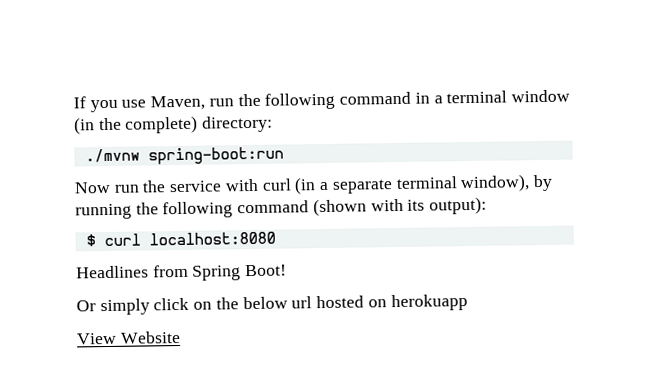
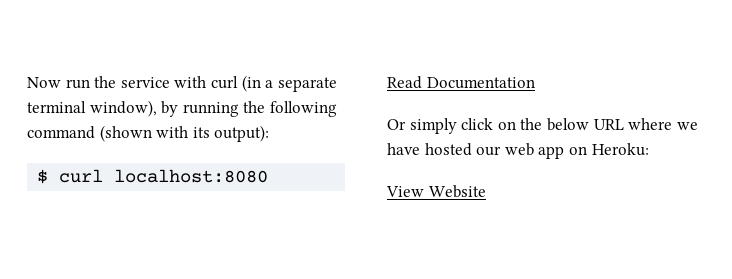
- If you use Maven, run the following command in a terminal window (in the complete) directory:
- ./mvnw spring-boot:run
- Headlines from Spring Boot!
+ Read Documentation
- Or simply click on the below url hosted on herokuapp
+ Or simply click on the below URL where we have hosted our web app on Heroku:

